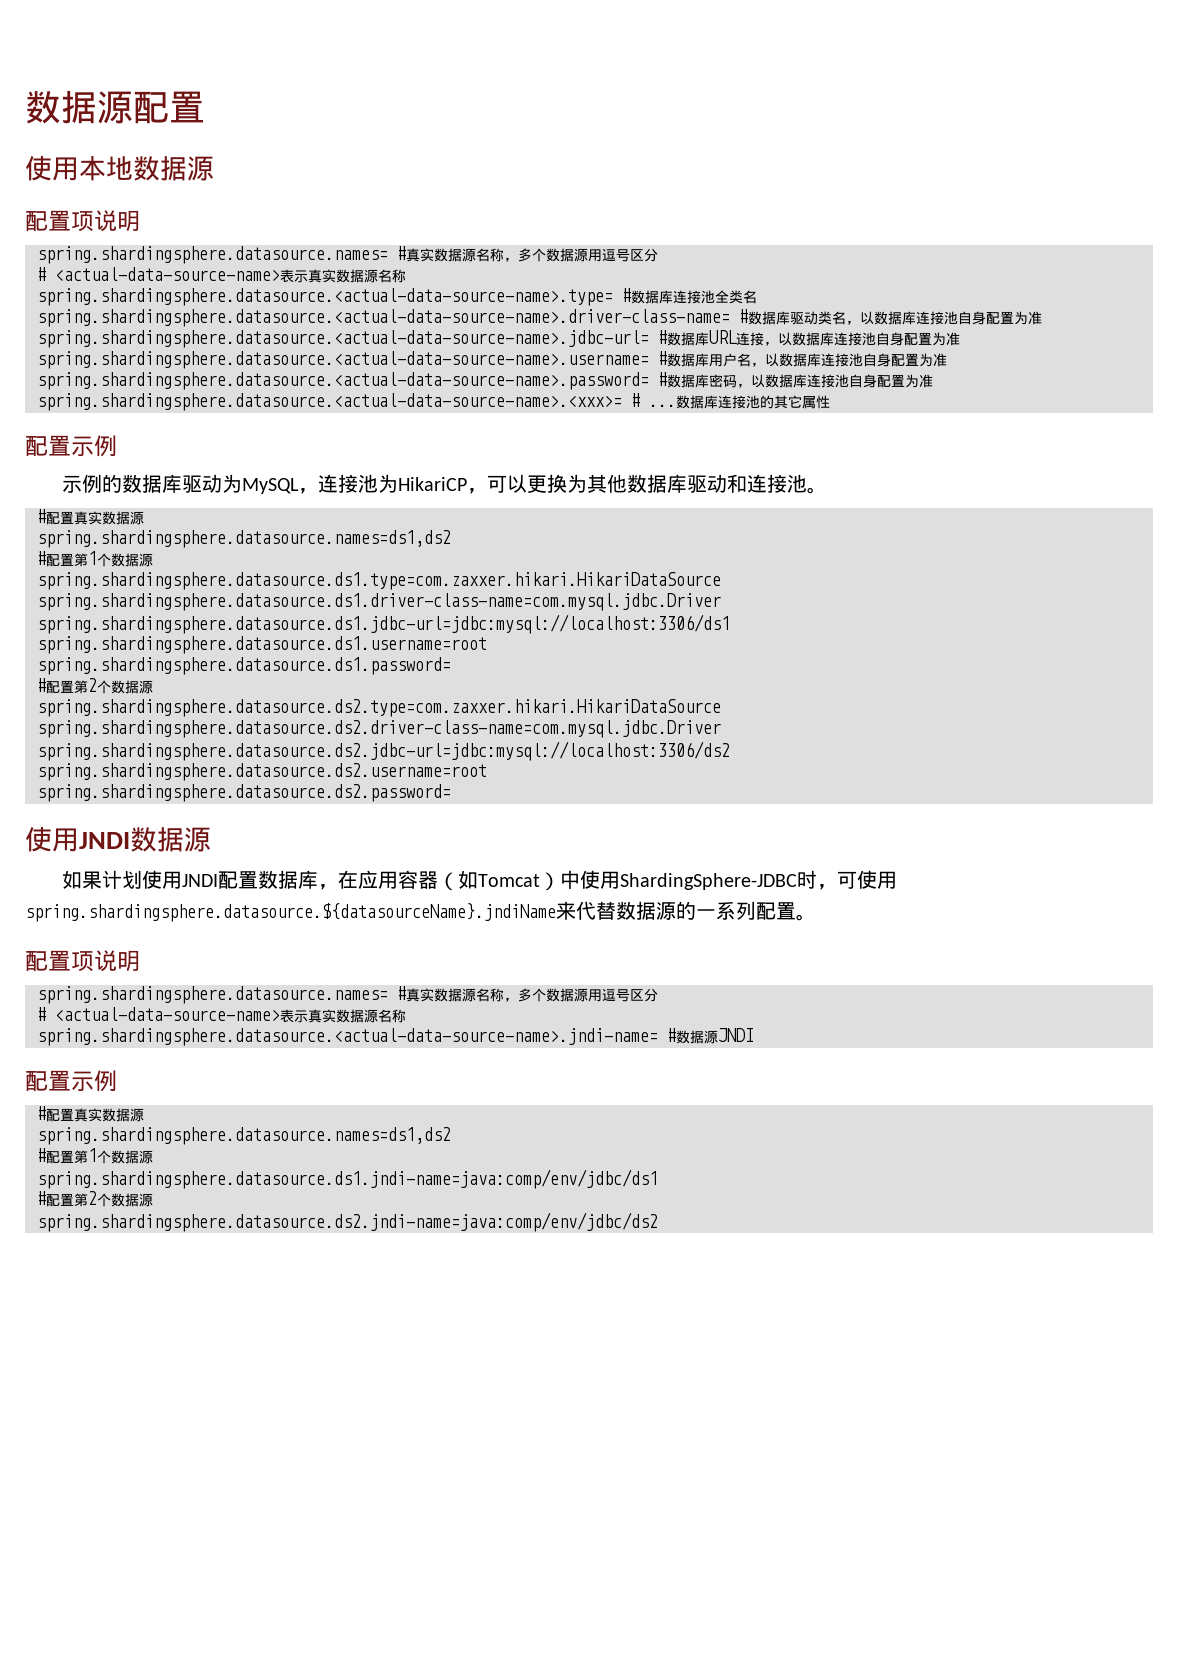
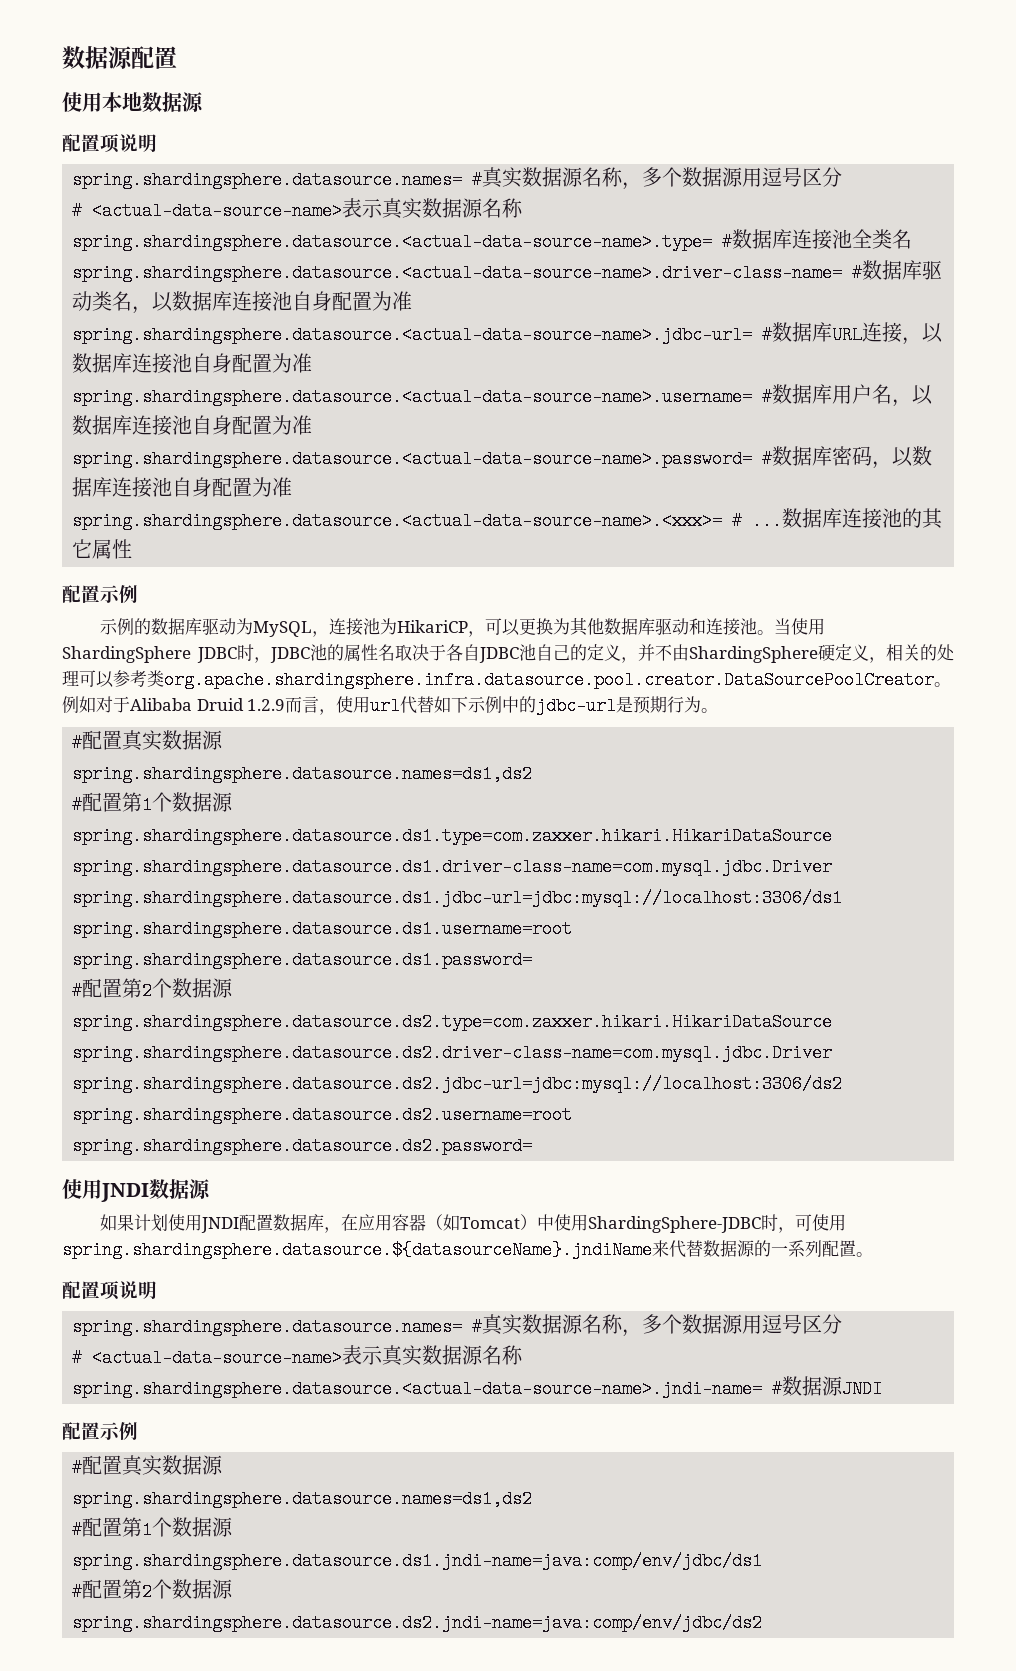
+ 当使用ShardingSphere JDBC时，JDBC池的属性名取决于各自JDBC池自己的定义，并不由ShardingSphere硬定义，相关的处理可以参考类org.apache.shardingsphere.infra.datasource.pool.creator.DataSourcePoolCreator。例如对于Alibaba Druid 1.2.9而言，使用url代替如下示例中的jdbc-url是预期行为。

